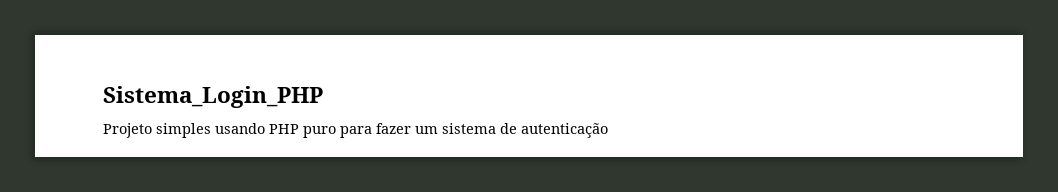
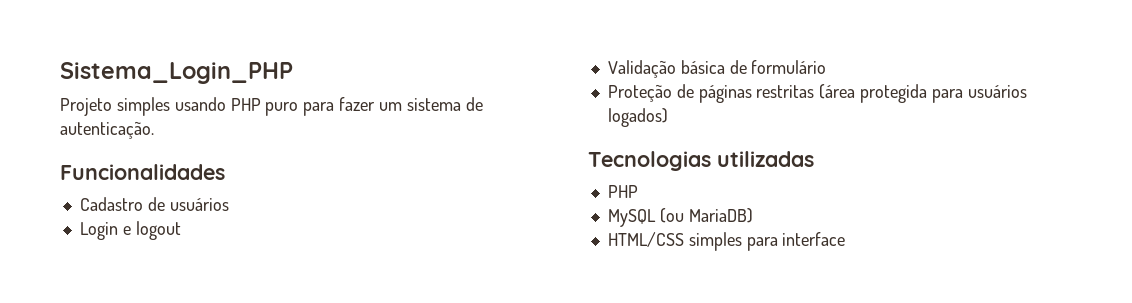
- Projeto simples usando PHP puro para fazer um sistema de autenticação
+ Projeto simples usando PHP puro para fazer um sistema de autenticação.
+ Funcionalidades
+ Cadastro de usuários
+ Login e logout
+ Validação básica de formulário
+ Proteção de páginas restritas (área protegida para usuários logados)
+ Tecnologias utilizadas
+ PHP
+ MySQL (ou MariaDB)
+ HTML/CSS simples para interface

